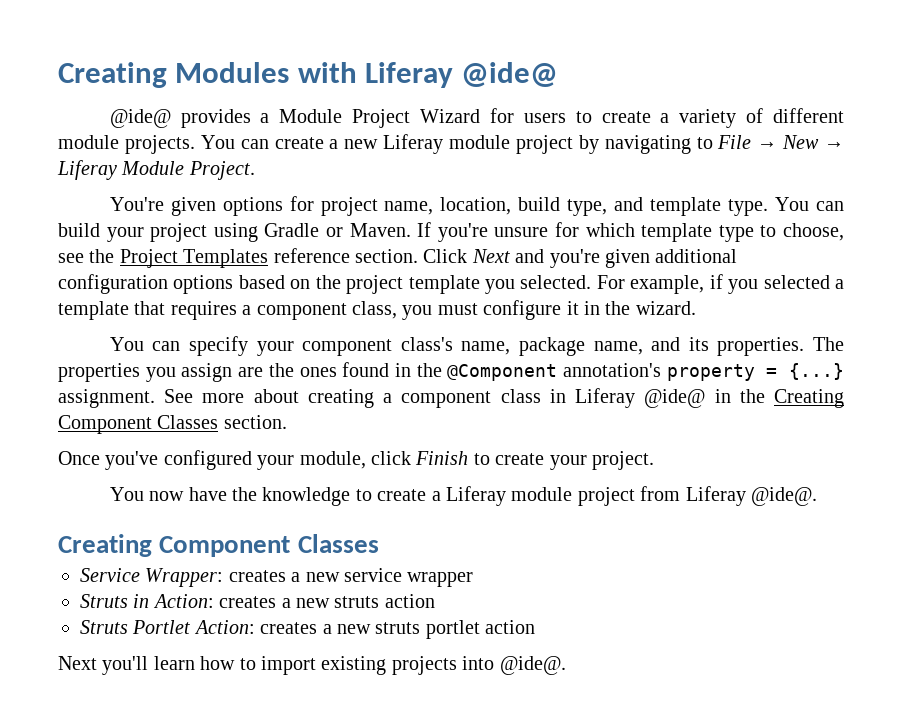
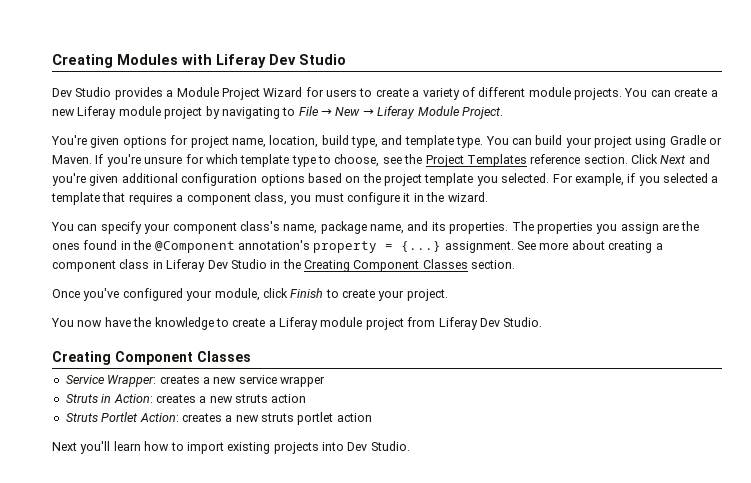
- Creating Modules with Liferay @ide@
- @ide@ provides a Module Project Wizard for users to create a variety of different module projects.
+ Creating Modules with Liferay Dev Studio
+ Dev Studio provides a Module Project Wizard for users to create a variety of different module projects.
- See more about creating a component class in Liferay @ide@ in the Creating Component Classes section.
+ See more about creating a component class in Liferay Dev Studio in the Creating Component Classes section.
- You now have the knowledge to create a Liferay module project from Liferay @ide@.
+ You now have the knowledge to create a Liferay module project from Liferay Dev Studio.
- Next you'll learn how to import existing projects into @ide@.
+ Next you'll learn how to import existing projects into Dev Studio.

